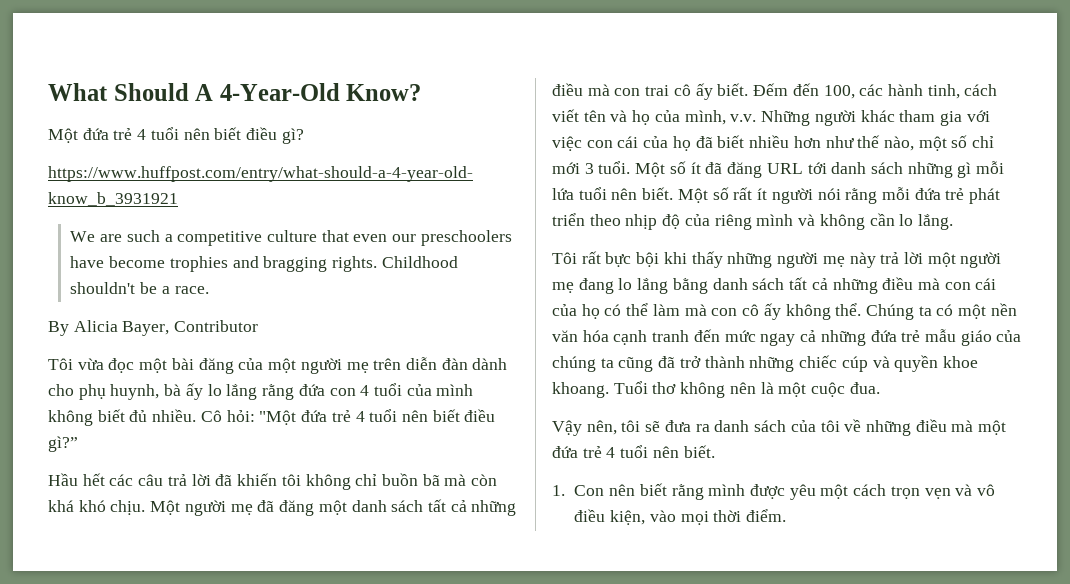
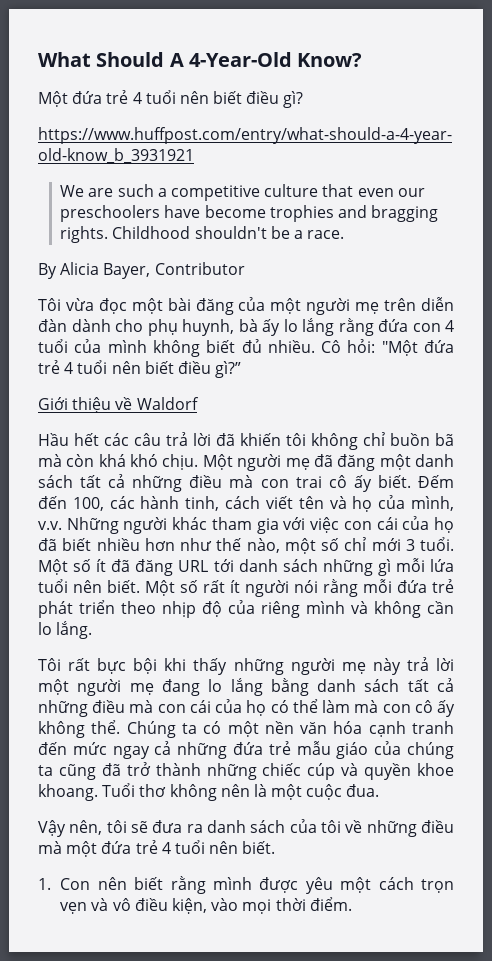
+ Giới thiệu về Waldorf

